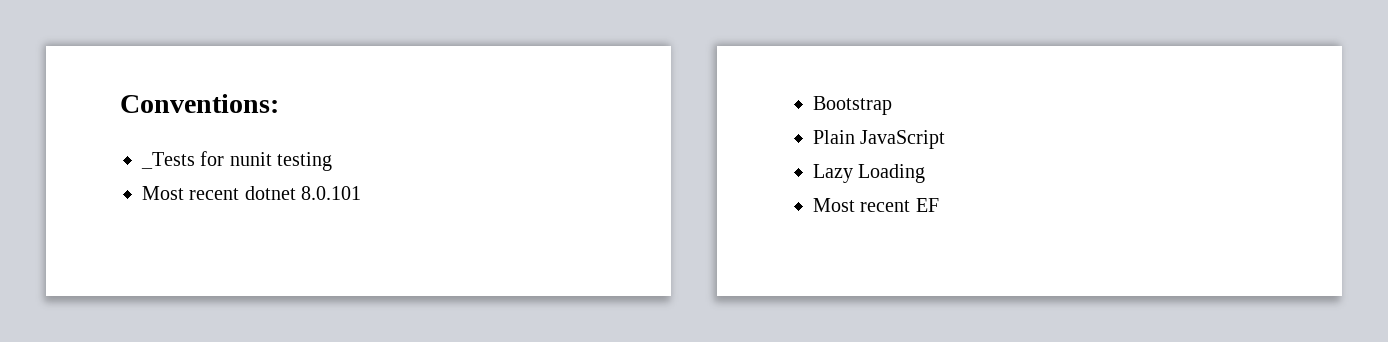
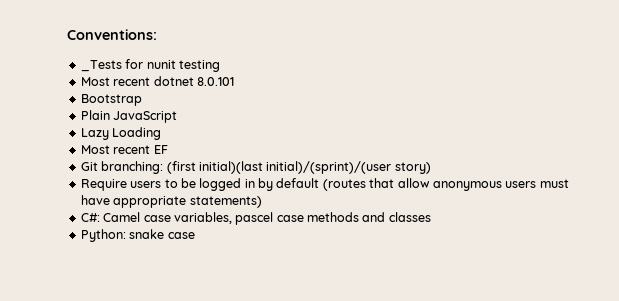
+ Git branching: (first initial)(last initial)/(sprint)/(user story)
+ Require users to be logged in by default (routes that allow anonymous users must have appropriate statements)
+ C#: Camel case variables, pascel case methods and classes
+ Python: snake case

